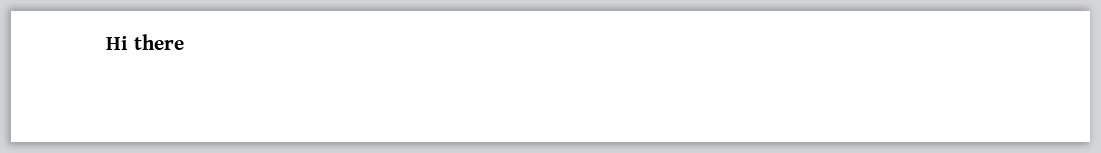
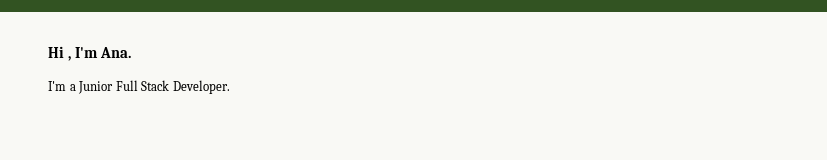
- Hi there
+ Hi , I'm Ana.
+ I'm a Junior Full Stack Developer.

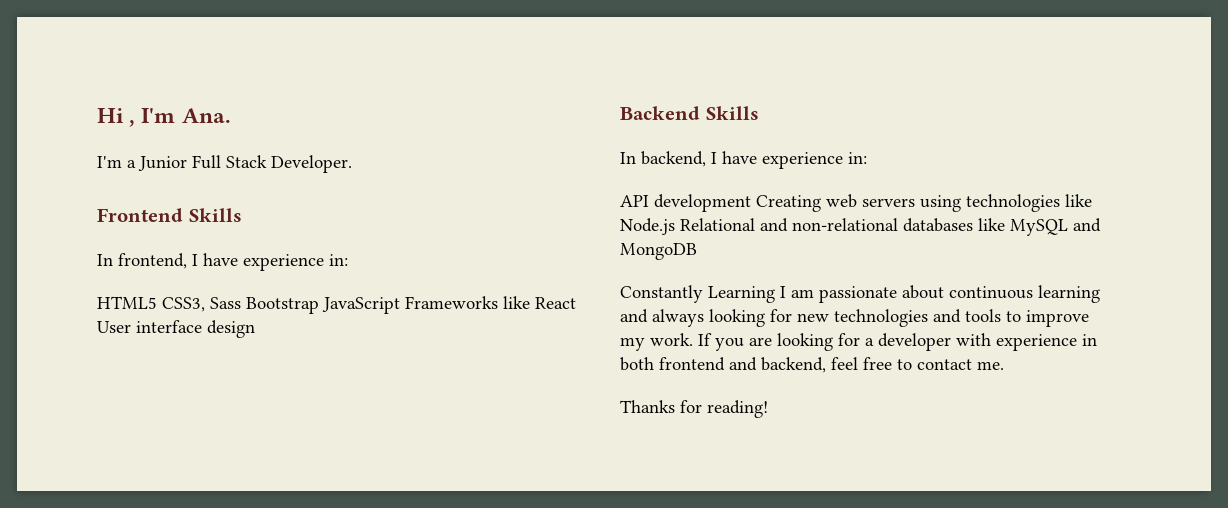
+ Frontend Skills
+ In frontend, I have experience in:
+ HTML5 CSS3, Sass Bootstrap JavaScript Frameworks like React User interface design
+ Backend Skills
+ In backend, I have experience in:
+ API development Creating web servers using technologies like Node.js Relational and non-relational databases like MySQL and MongoDB
+ Constantly Learning I am passionate about continuous learning and always looking for new technologies and tools to improve my work. If you are looking for a developer with experience in both frontend and backend, feel free to contact me.
+ Thanks for reading!

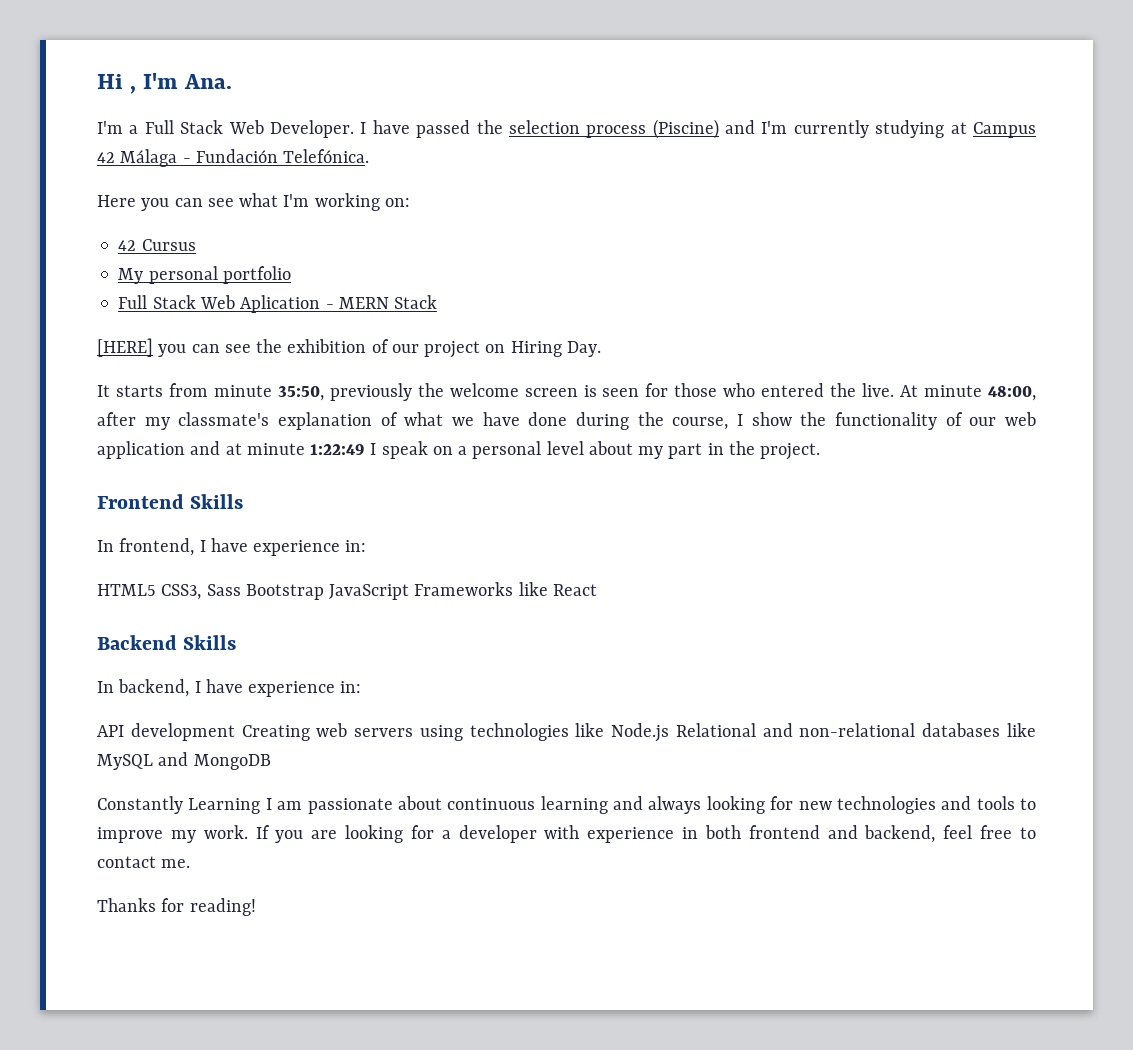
- I'm a Junior Full Stack Developer.
+ I'm a Full Stack Web Developer. I have passed the selection process (Piscine) and I'm currently studying at Campus 42 Málaga - Fundación Telefónica.
+ Here you can see what I'm working on:
+ 42 Cursus
+ My personal portfolio
+ Full Stack Web Aplication - MERN Stack
+ [HERE] you can see the exhibition of our project on Hiring Day.
+ It starts from minute 35:50, previously the welcome screen is seen for those who entered the live. At minute 48:00, after my classmate's explanation of what we have done during the course, I show the functionality of our web application and at minute 1:22:49 I speak on a personal level about my part in the project.
- HTML5 CSS3, Sass Bootstrap JavaScript Frameworks like React User interface design
+ HTML5 CSS3, Sass Bootstrap JavaScript Frameworks like React

